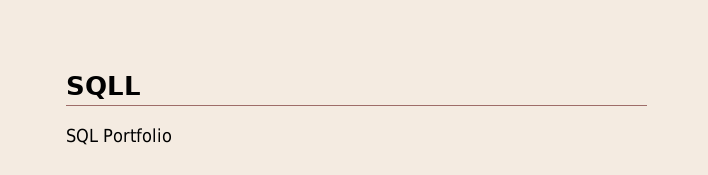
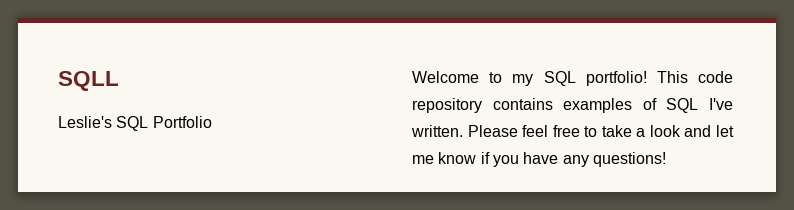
- SQL Portfolio
+ Leslie's SQL Portfolio
+ Welcome to my SQL portfolio! This code repository contains examples of SQL I've written. Please feel free to take a look and let me know if you have any questions!

